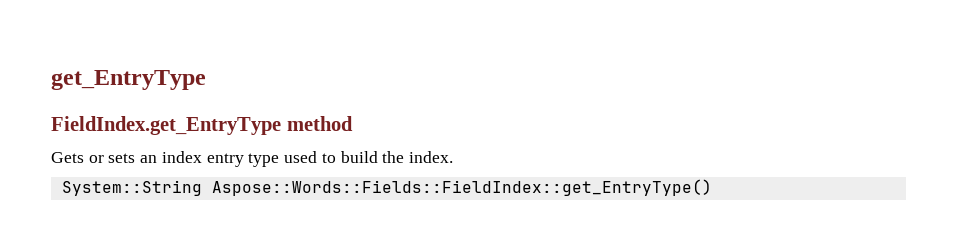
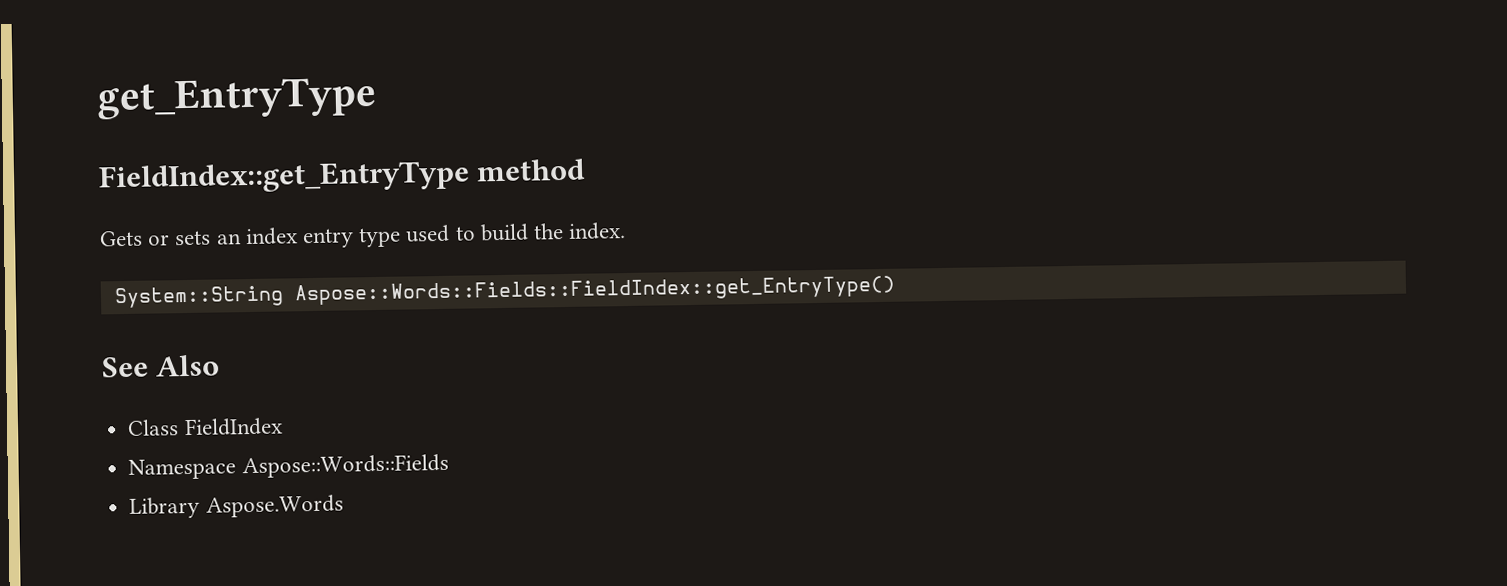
- FieldIndex.get_EntryType method
+ FieldIndex::get_EntryType method
+ See Also
+ Class FieldIndex
+ Namespace Aspose::Words::Fields
+ Library Aspose.Words

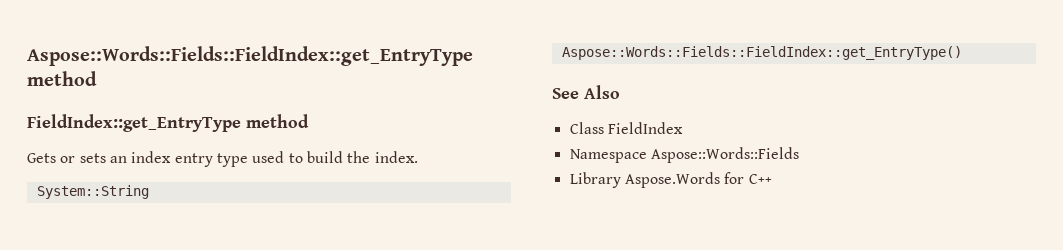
- get_EntryType
+ Aspose::Words::Fields::FieldIndex::get_EntryType method
- Library Aspose.Words
+ Library Aspose.Words for C++

